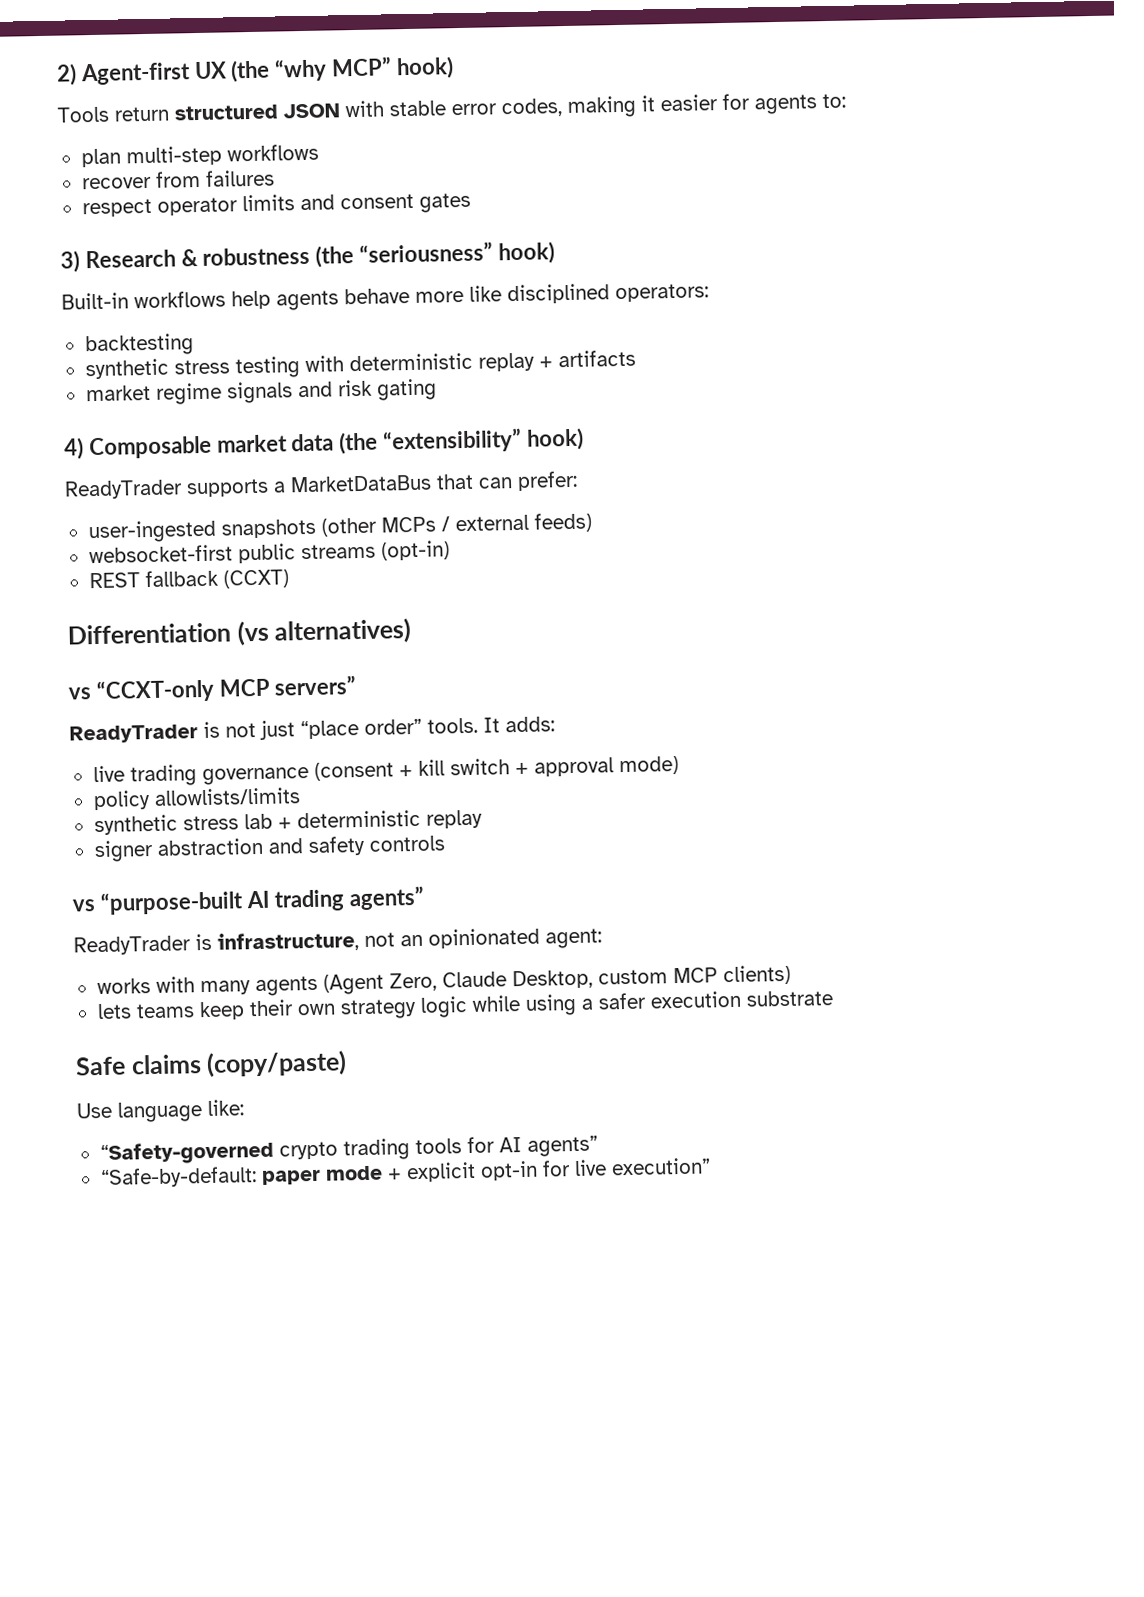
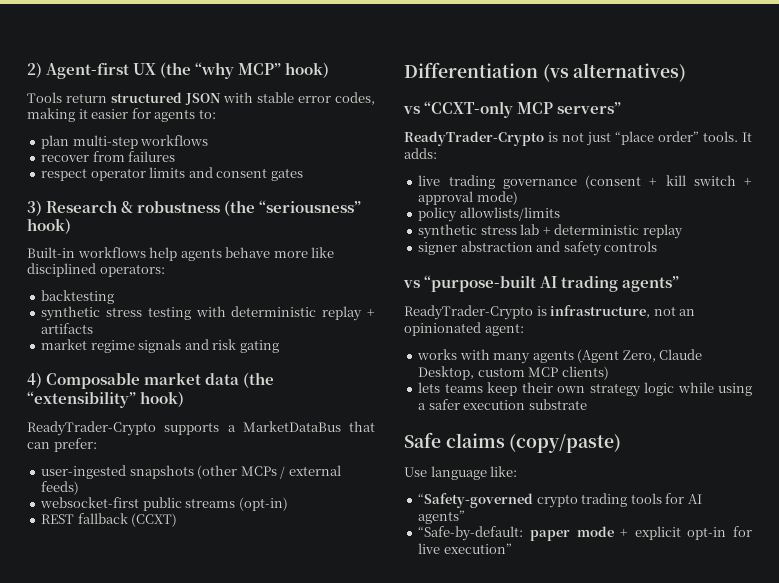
- ReadyTrader supports a MarketDataBus that can prefer:
+ ReadyTrader-Crypto supports a MarketDataBus that can prefer:
- ReadyTrader is not just “place order” tools.
+ ReadyTrader-Crypto is not just “place order” tools.
- ReadyTrader is infrastructure, not an opinionated agent:
+ ReadyTrader-Crypto is infrastructure, not an opinionated agent:

